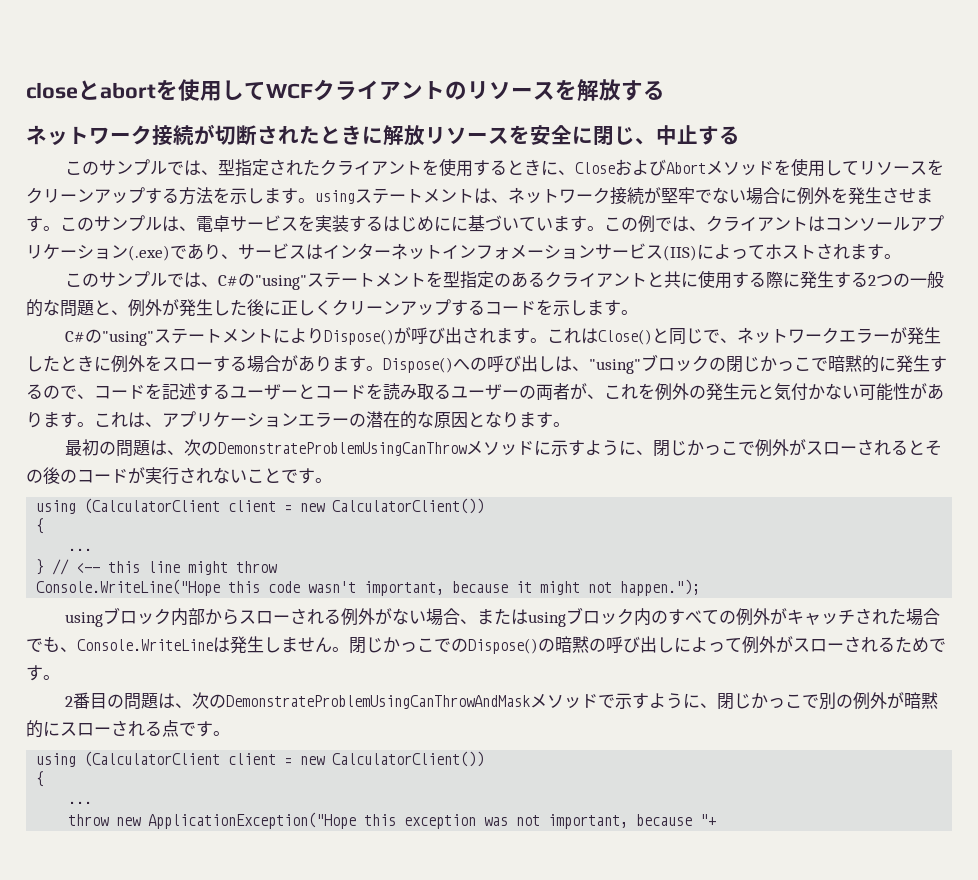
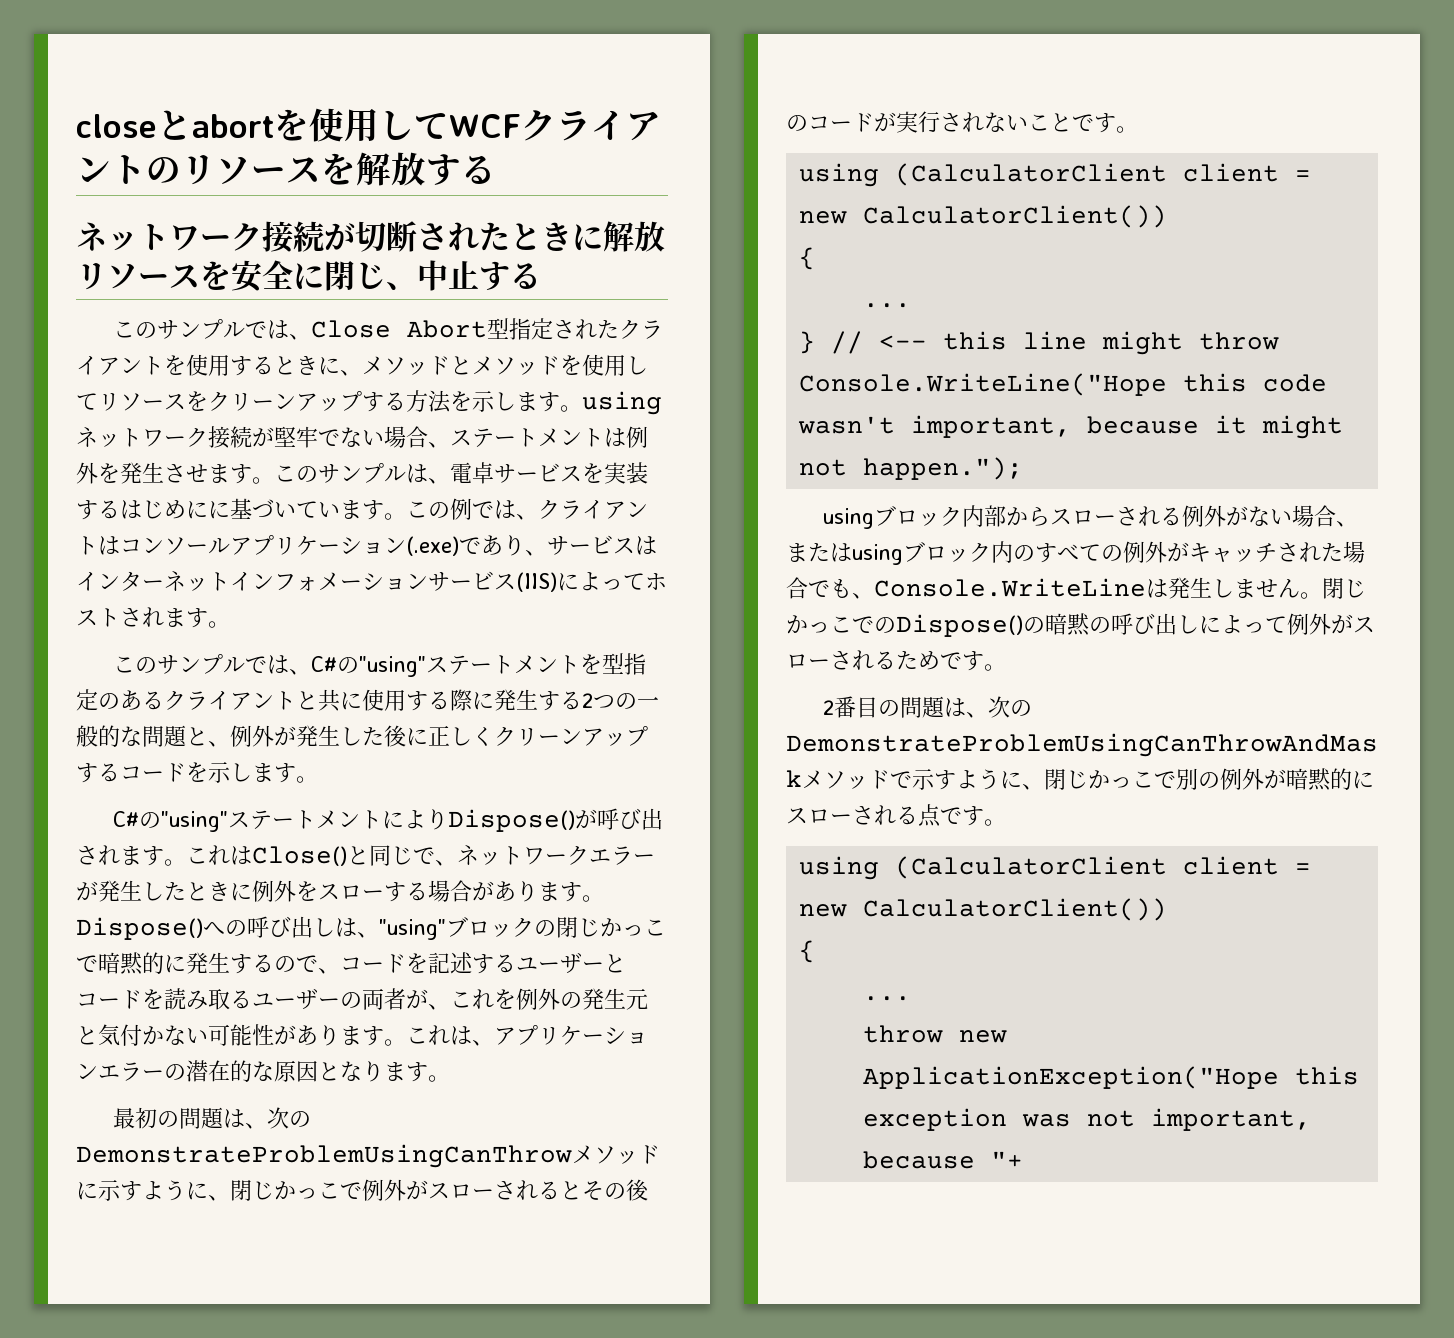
- このサンプルでは、型指定されたクライアントを使用するときに、CloseおよびAbortメソッドを使用してリソースをクリーンアップする方法を示します。usingステートメントは、ネットワーク接続が堅牢でない場合に例外を発生させます。
+ このサンプルでは、Close Abort型指定されたクライアントを使用するときに、メソッドとメソッドを使用してリソースをクリーンアップする方法を示します。usingネットワーク接続が堅牢でない場合、ステートメントは例外を発生させます。

